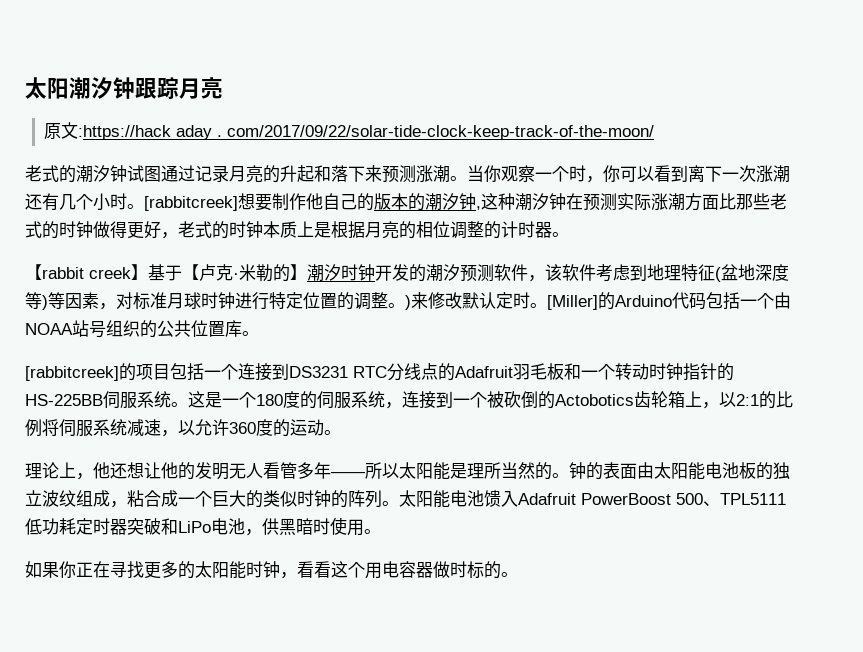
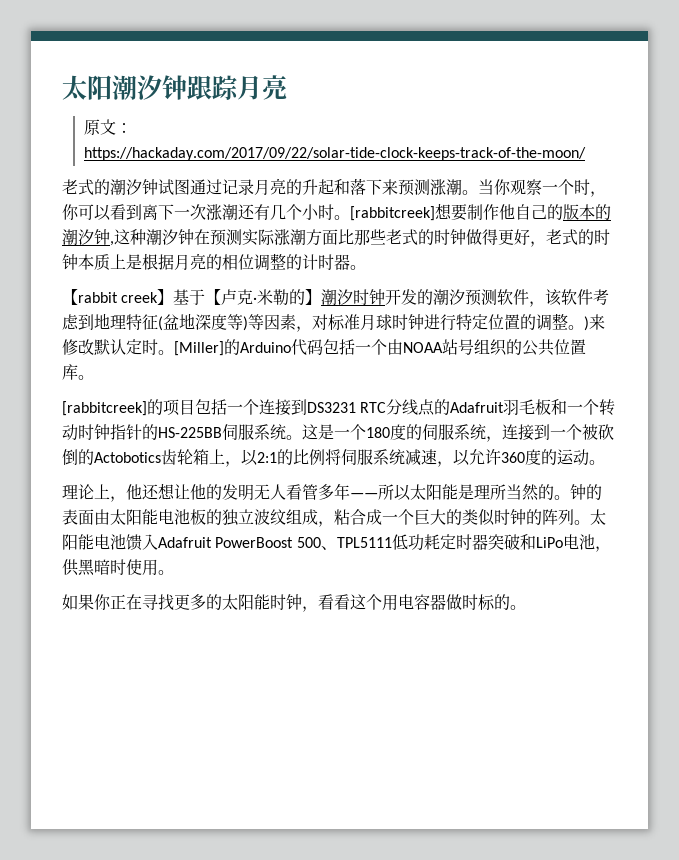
- 原文:https://hack aday . com/2017/09/22/solar-tide-clock-keep-track-of-the-moon/
+ 原文：https://hackaday.com/2017/09/22/solar-tide-clock-keeps-track-of-the-moon/

